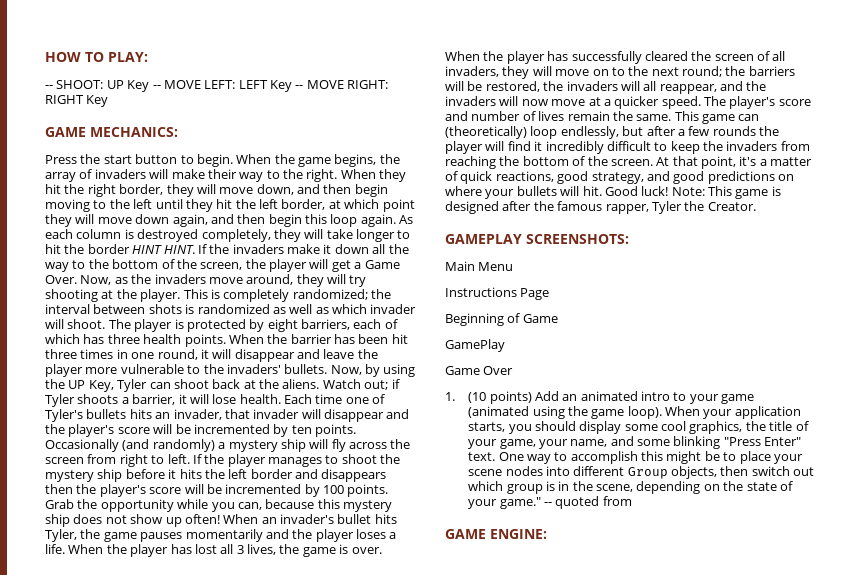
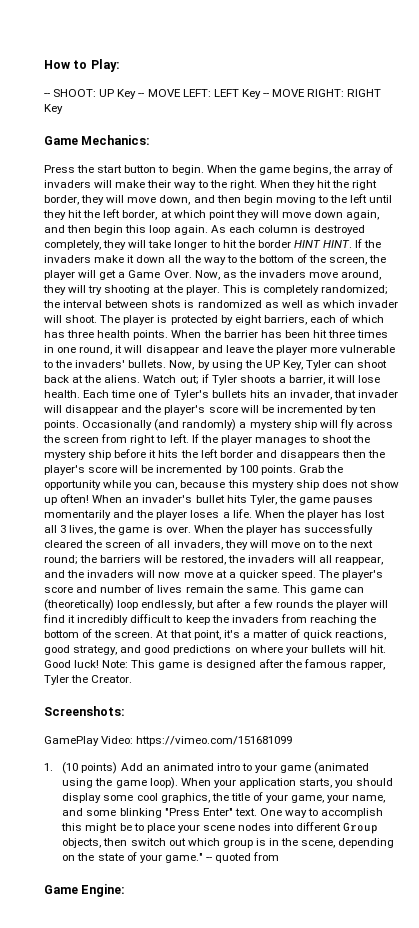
- HOW TO PLAY:
+ How to Play:
- GAME MECHANICS:
+ Game Mechanics:
- GAMEPLAY SCREENSHOTS:
- Main Menu
- Instructions Page
- Beginning of Game
+ Screenshots:
- GamePlay
- Game Over
+ GamePlay Video: https://vimeo.com/151681099
- GAME ENGINE:
+ Game Engine:

